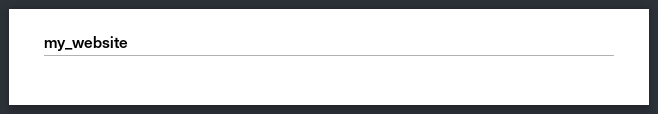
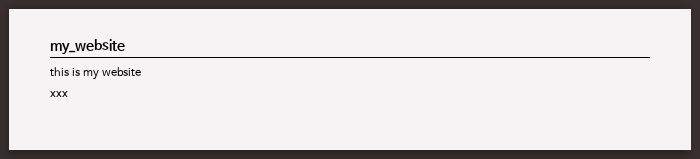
+ this is my website
+ xxx

